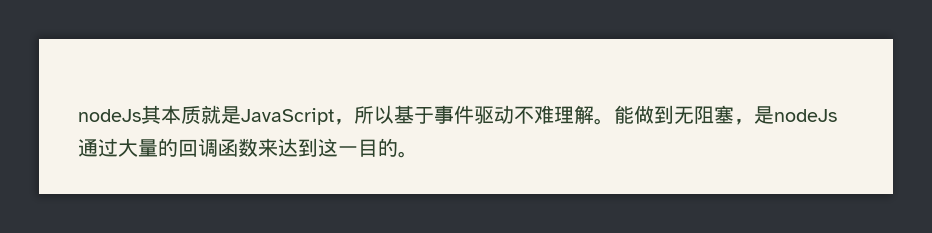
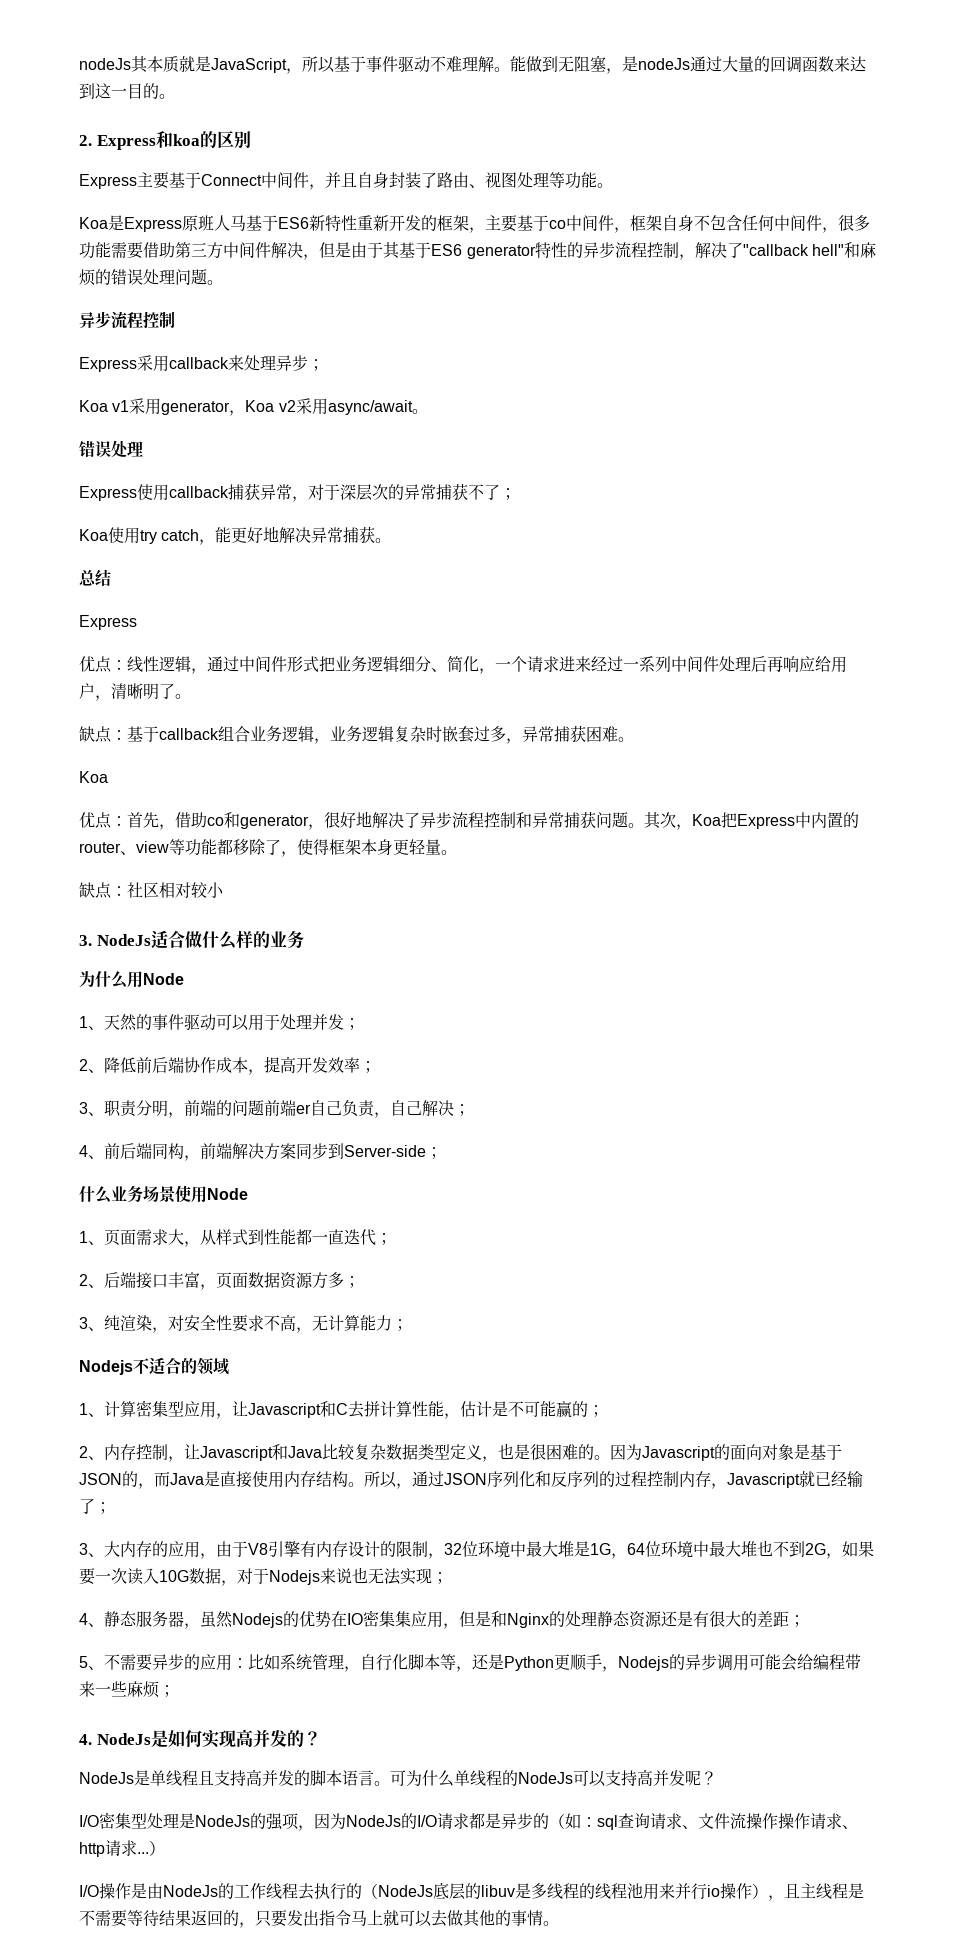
+ 2. Express和koa的区别
+ Express主要基于Connect中间件，并且自身封装了路由、视图处理等功能。
+ Koa是Express原班人马基于ES6新特性重新开发的框架，主要基于co中间件，框架自身不包含任何中间件，很多功能需要借助第三方中间件解决，但是由于其基于ES6 generator特性的异步流程控制，解决了"callback hell"和麻烦的错误处理问题。
+ 异步流程控制
+ Express采用callback来处理异步；
+ Koa v1采用generator，Koa v2采用async/await。
+ 错误处理
+ Express使用callback捕获异常，对于深层次的异常捕获不了；
+ Koa使用try catch，能更好地解决异常捕获。
+ 总结
+ Express
+ 优点：线性逻辑，通过中间件形式把业务逻辑细分、简化，一个请求进来经过一系列中间件处理后再响应给用户，清晰明了。
+ 缺点：基于callback组合业务逻辑，业务逻辑复杂时嵌套过多，异常捕获困难。
+ Koa
+ 优点：首先，借助co和generator，很好地解决了异步流程控制和异常捕获问题。其次，Koa把Express中内置的router、view等功能都移除了，使得框架本身更轻量。
+ 缺点：社区相对较小
+ 3. NodeJs适合做什么样的业务
+ 为什么用Node
+ 1、天然的事件驱动可以用于处理并发；
+ 2、降低前后端协作成本，提高开发效率；
+ 3、职责分明，前端的问题前端er自己负责，自己解决；
+ 4、前后端同构，前端解决方案同步到Server-side；
+ 什么业务场景使用Node
+ 1、页面需求大，从样式到性能都一直迭代；
+ 2、后端接口丰富，页面数据资源方多；
+ 3、纯渲染，对安全性要求不高，无计算能力；
+ Nodejs不适合的领域
+ 1、计算密集型应用，让Javascript和C去拼计算性能，估计是不可能赢的；
+ 2、内存控制，让Javascript和Java比较复杂数据类型定义，也是很困难的。因为Javascript的面向对象是基于JSON的，而Java是直接使用内存结构。所以，通过JSON序列化和反序列的过程控制内存，Javascript就已经输了；
+ 3、大内存的应用，由于V8引擎有内存设计的限制，32位环境中最大堆是1G，64位环境中最大堆也不到2G，如果要一次读入10G数据，对于Nodejs来说也无法实现；
+ 4、静态服务器，虽然Nodejs的优势在IO密集集应用，但是和Nginx的处理静态资源还是有很大的差距；
+ 5、不需要异步的应用：比如系统管理，自行化脚本等，还是Python更顺手，Nodejs的异步调用可能会给编程带来一些麻烦；
+ 4. NodeJs是如何实现高并发的？
+ NodeJs是单线程且支持高并发的脚本语言。可为什么单线程的NodeJs可以支持高并发呢？
+ I/O密集型处理是NodeJs的强项，因为NodeJs的I/O请求都是异步的（如：sql查询请求、文件流操作操作请求、http请求...）
+ I/O操作是由NodeJs的工作线程去执行的（NodeJs底层的libuv是多线程的线程池用来并行io操作），且主线程是不需要等待结果返回的，只要发出指令马上就可以去做其他的事情。

